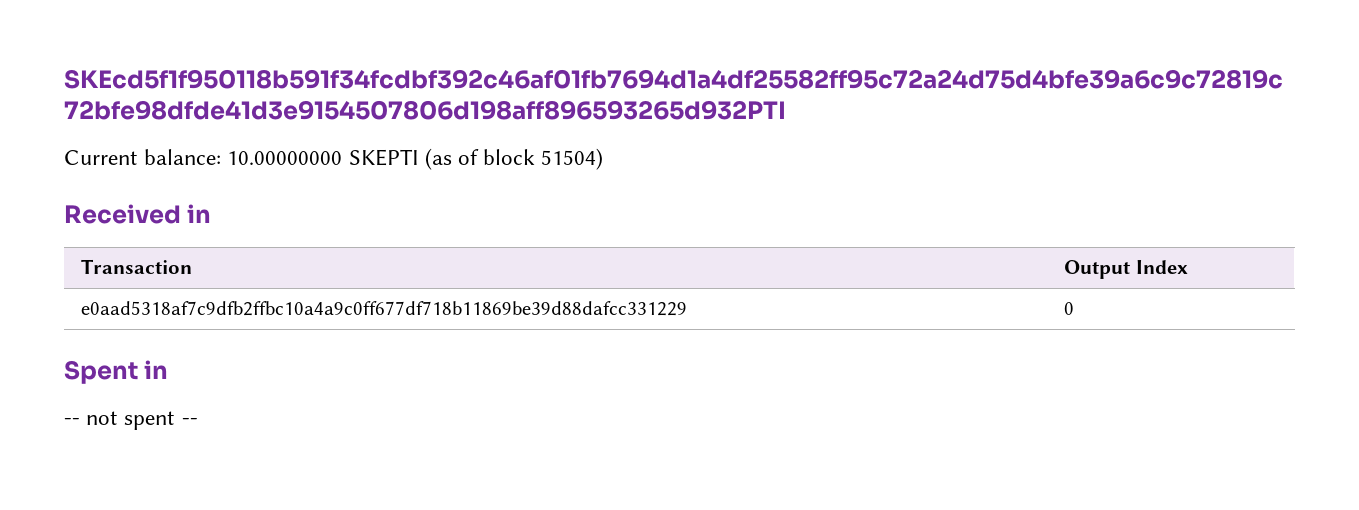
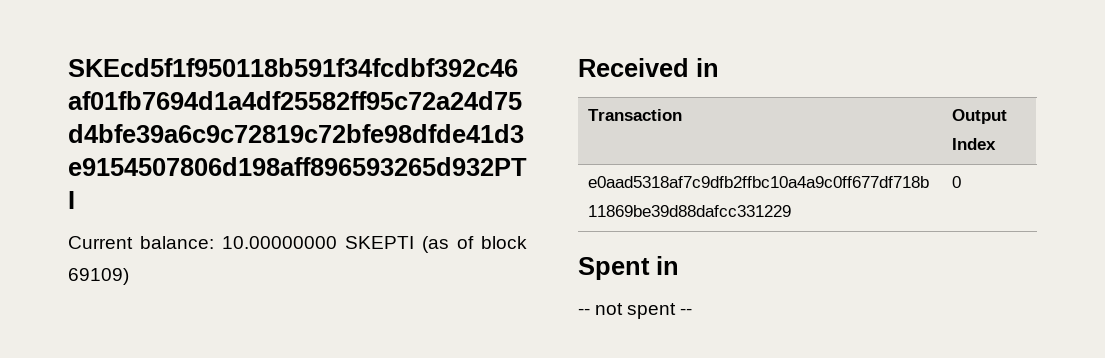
- Current balance: 10.00000000 SKEPTI (as of block 51504)
+ Current balance: 10.00000000 SKEPTI (as of block 69109)

